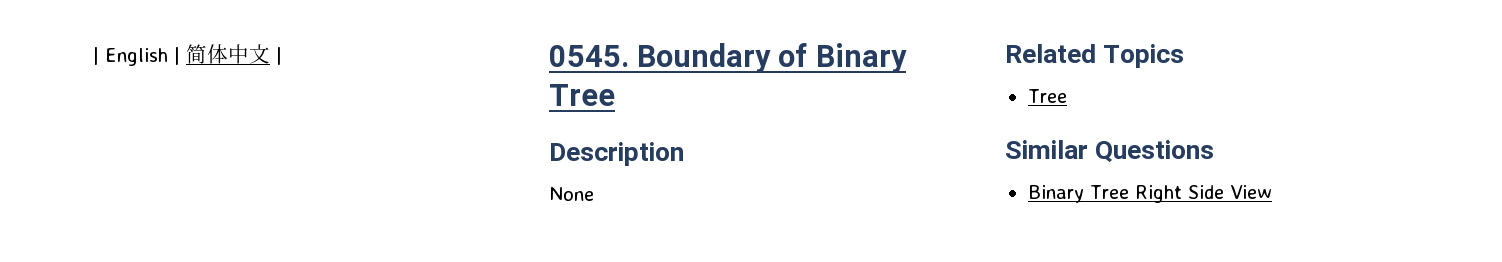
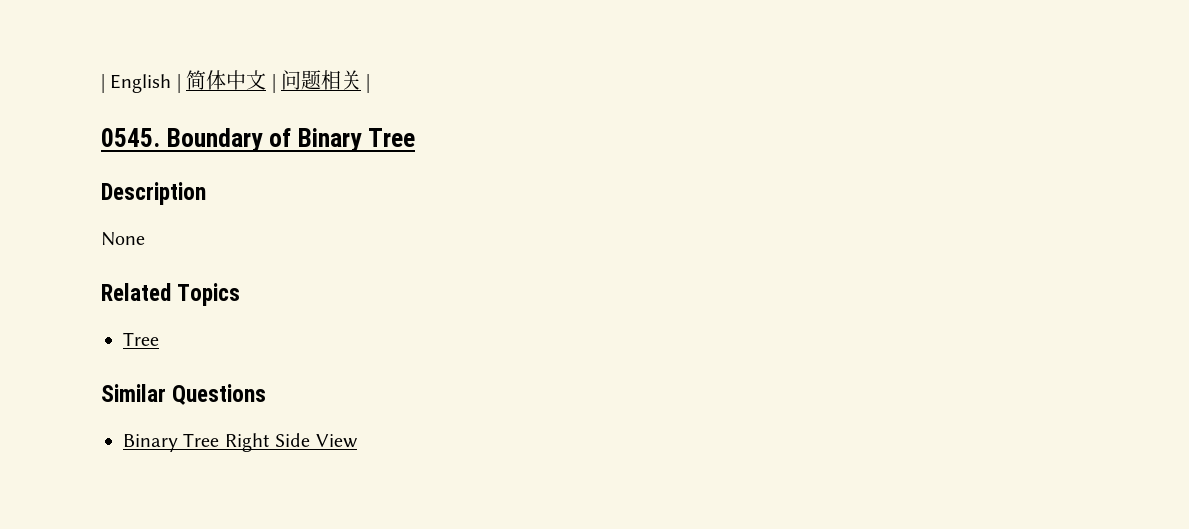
- | English | 简体中文 |
+ | English | 简体中文 | 问题相关 |

